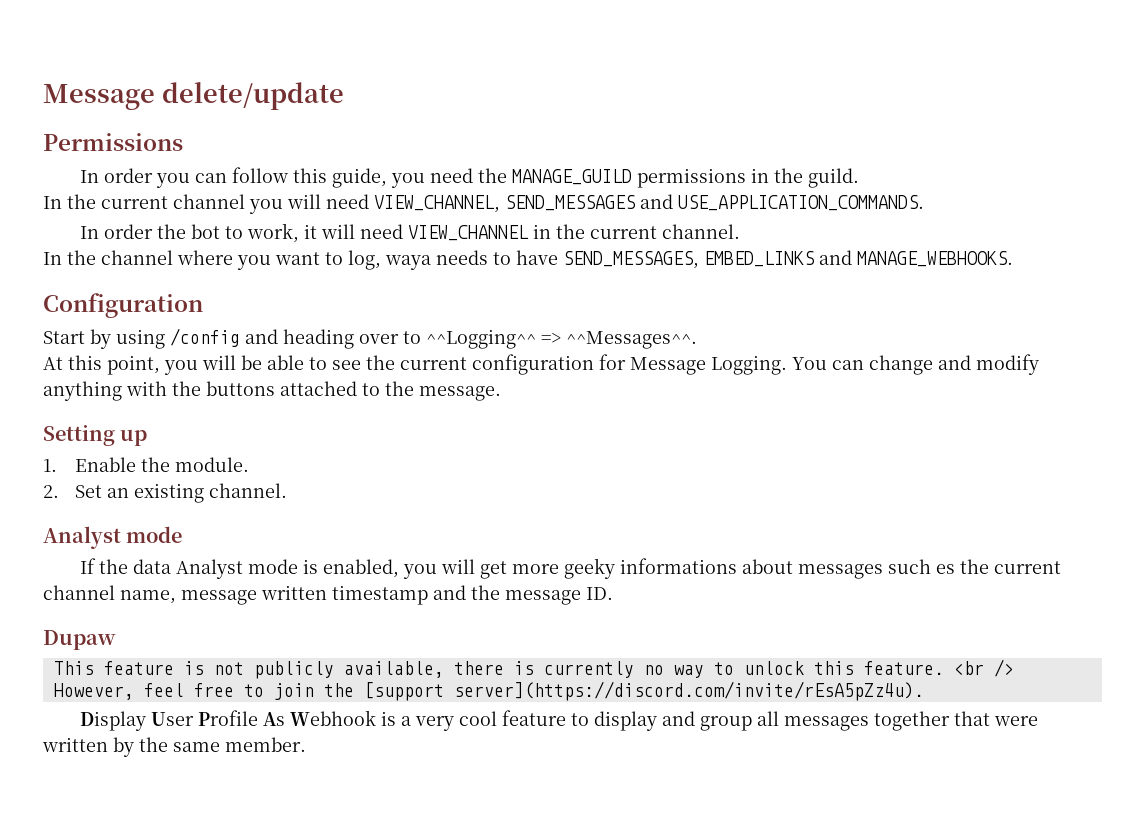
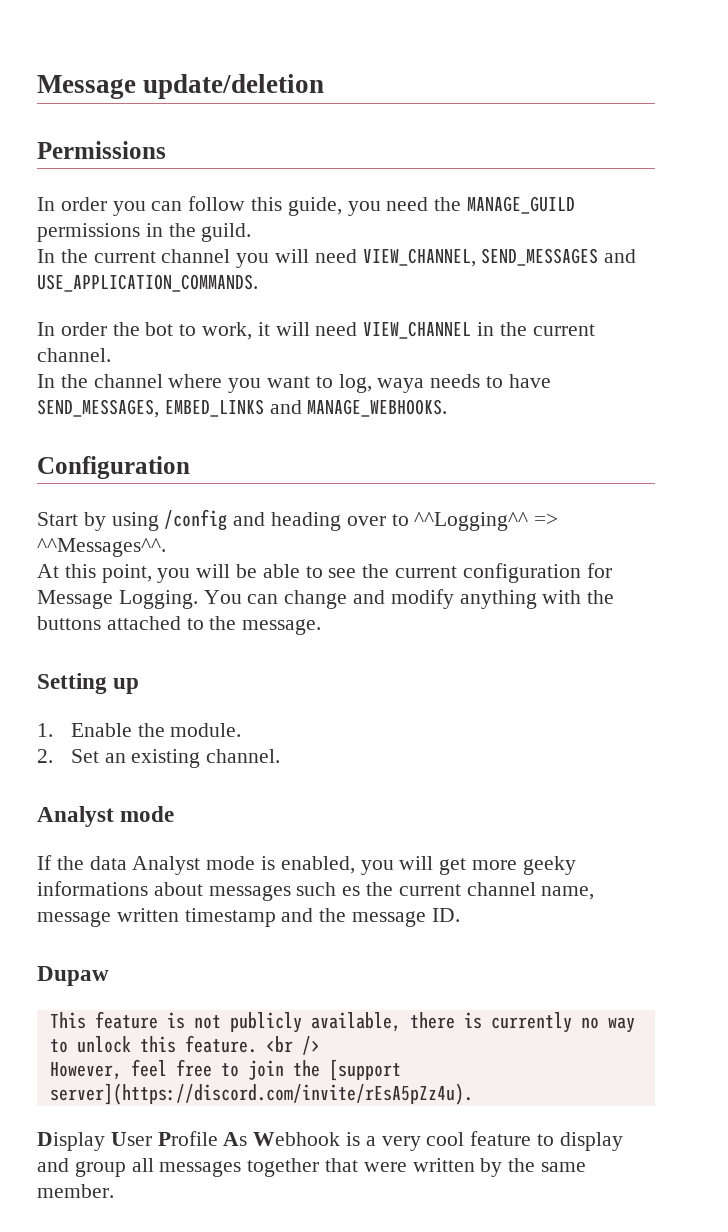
- Message delete/update
+ Message update/deletion

